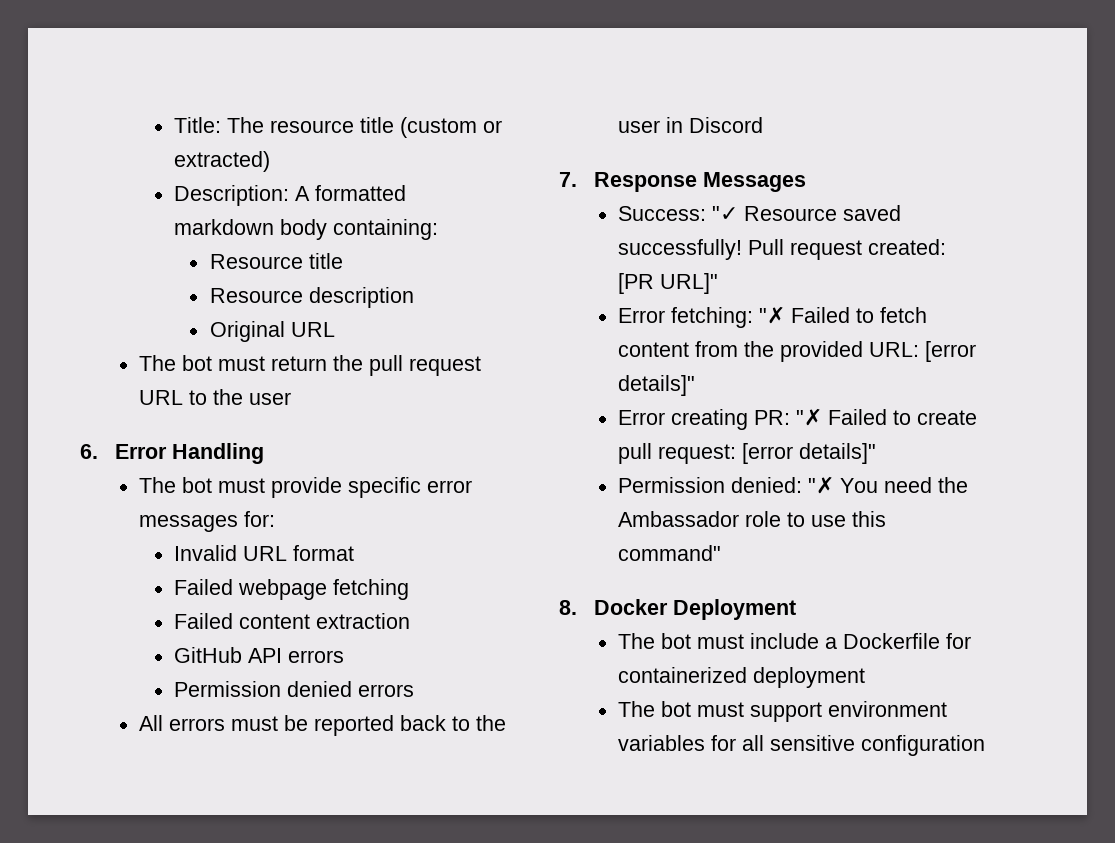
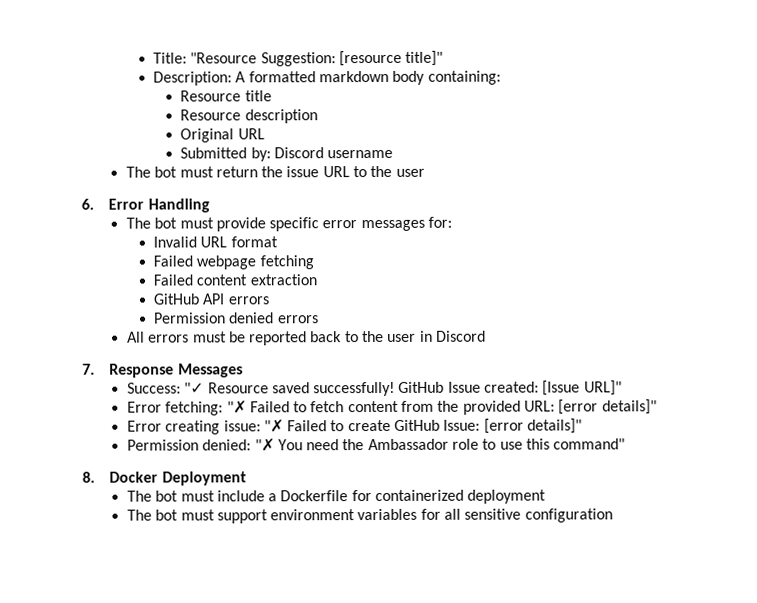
- Title: The resource title (custom or extracted)
+ Title: "Resource Suggestion: [resource title]"
+ Submitted by: Discord username
- The bot must return the pull request URL to the user
+ The bot must return the issue URL to the user
- Pull request created: [PR URL]"
+ GitHub Issue created: [Issue URL]"
- Error creating PR: "✗ Failed to create pull request: [error details]"
+ Error creating issue: "✗ Failed to create GitHub Issue: [error details]"

